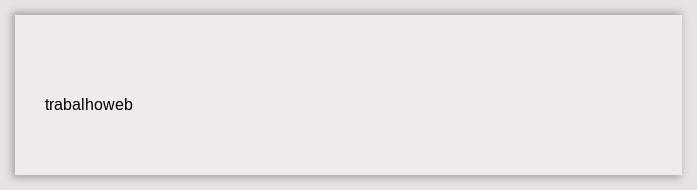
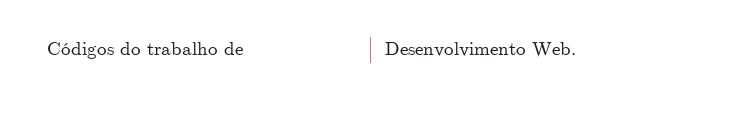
- trabalhoweb
+ Códigos do trabalho de Desenvolvimento Web.

